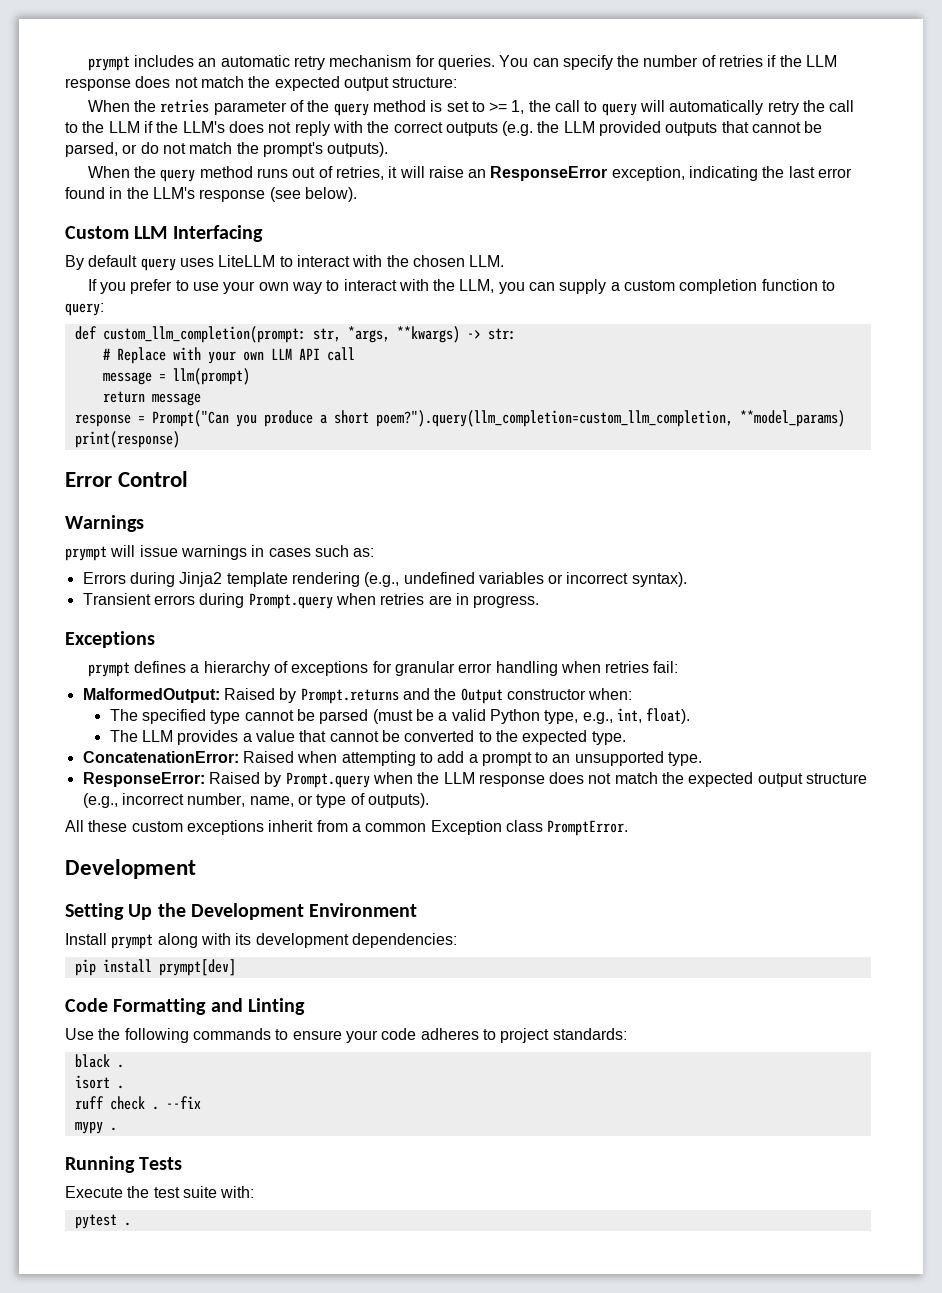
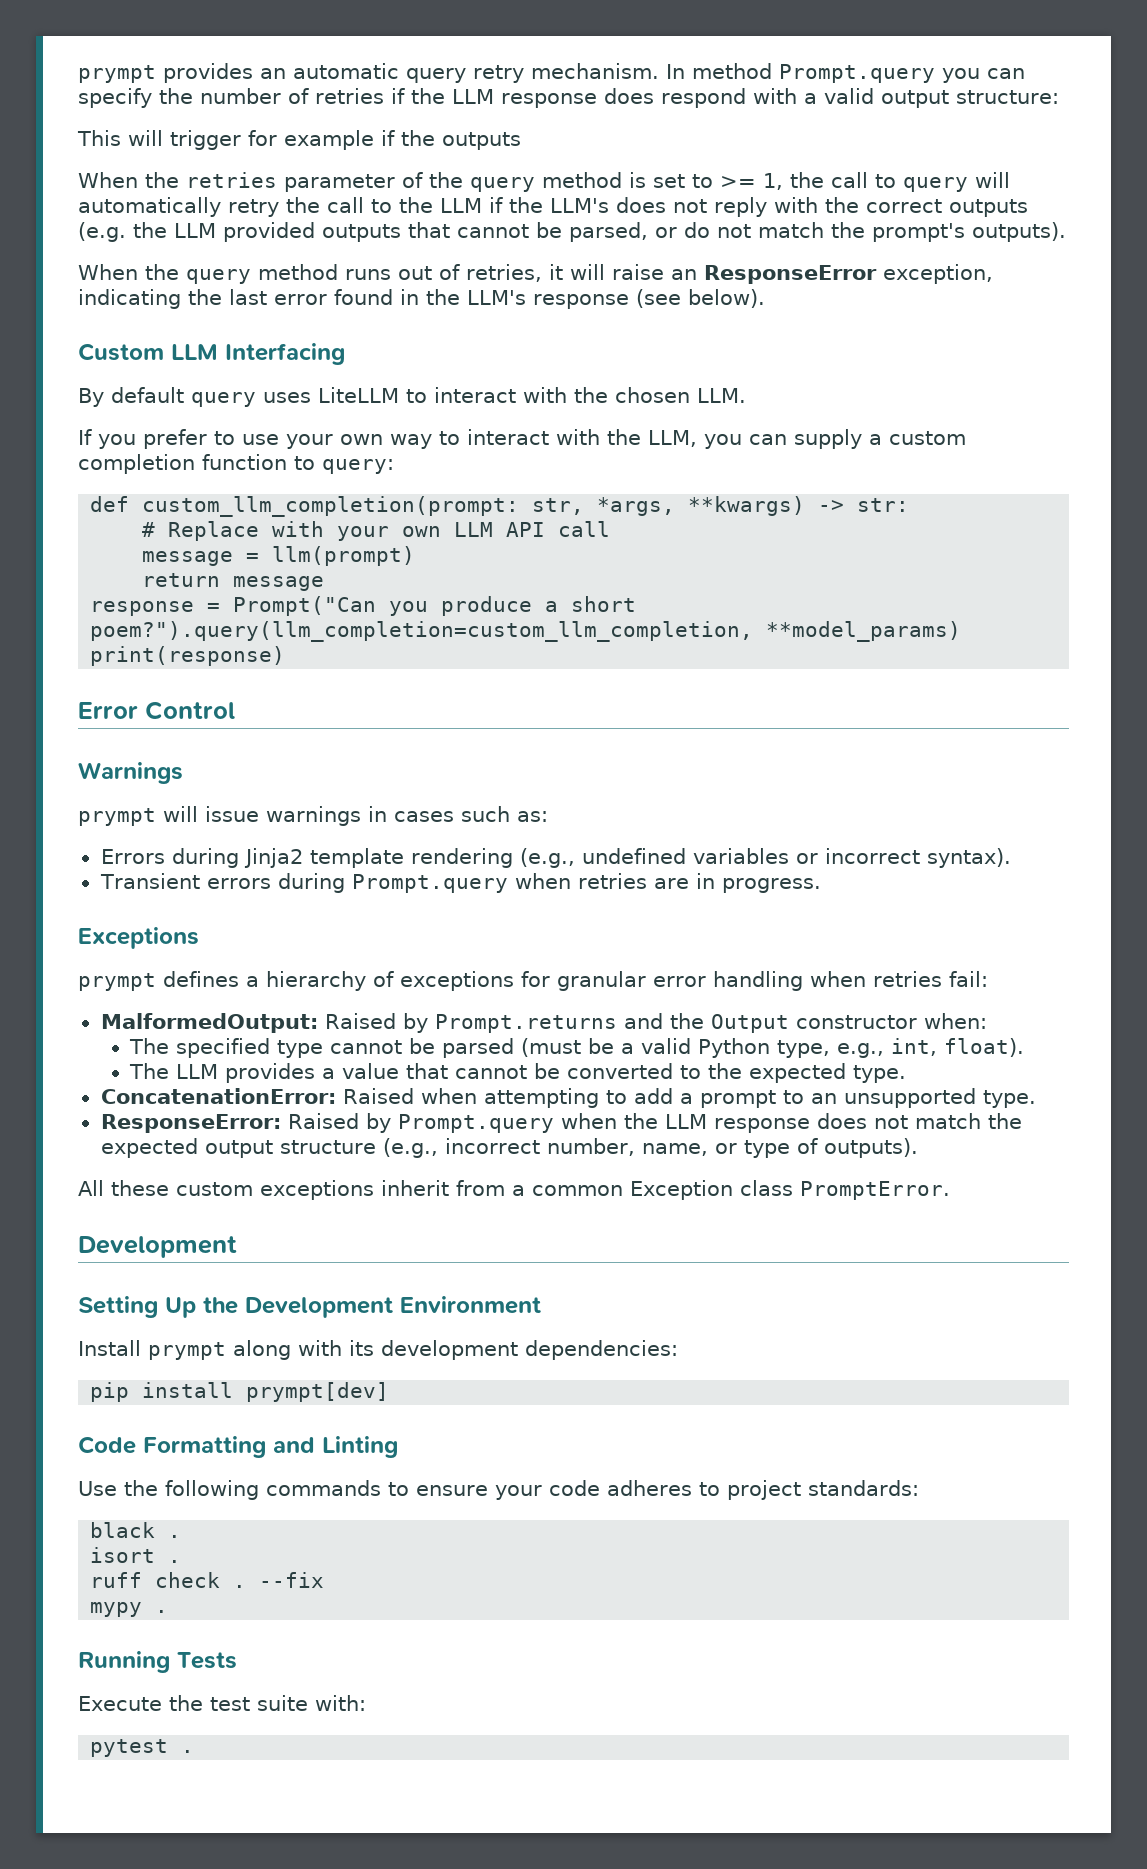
- prympt includes an automatic retry mechanism for queries. You can specify the number of retries if the LLM response does not match the expected output structure:
+ prympt provides an automatic query retry mechanism. In method Prompt.query you can specify the number of retries if the LLM response does respond with a valid output structure:
+ This will trigger for example if the outputs

